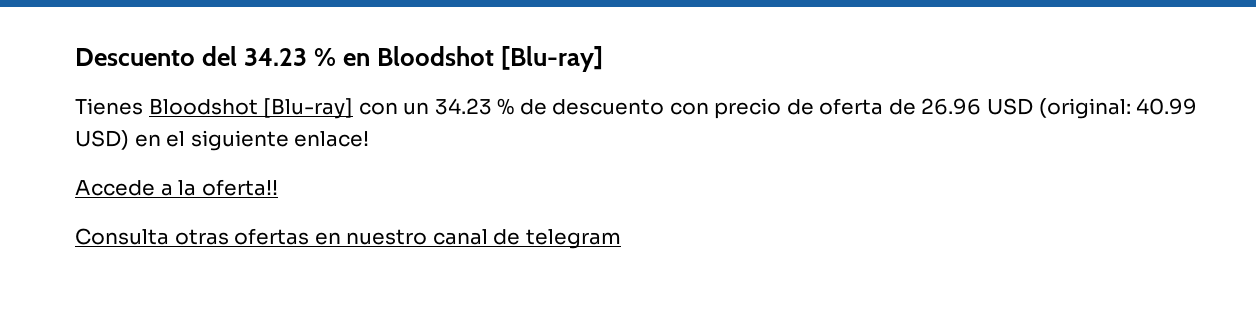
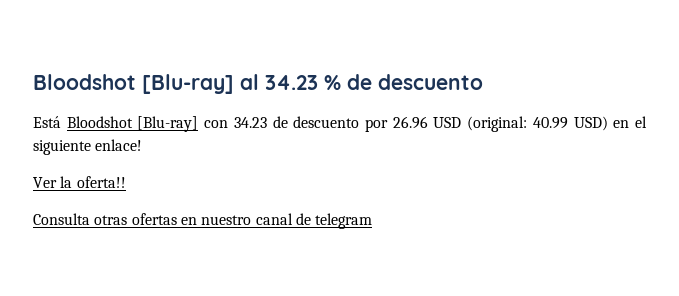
- Descuento del 34.23 % en Bloodshot [Blu-ray]
- Tienes Bloodshot [Blu-ray] con un 34.23 % de descuento con precio de oferta de 26.96 USD (original: 40.99 USD) en el siguiente enlace!
+ Bloodshot [Blu-ray] al 34.23 % de descuento
+ Está Bloodshot [Blu-ray] con 34.23 de descuento por 26.96 USD (original: 40.99 USD) en el siguiente enlace!
- Accede a la oferta!!
+ Ver la oferta!!

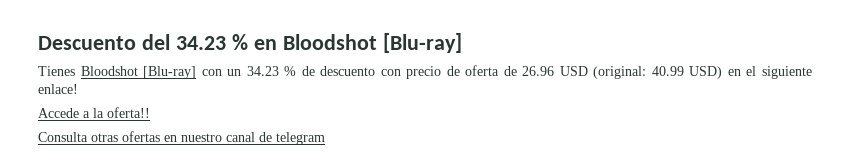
- Bloodshot [Blu-ray] al 34.23 % de descuento
- Está Bloodshot [Blu-ray] con 34.23 de descuento por 26.96 USD (original: 40.99 USD) en el siguiente enlace!
+ Descuento del 34.23 % en Bloodshot [Blu-ray]
+ Tienes Bloodshot [Blu-ray] con un 34.23 % de descuento con precio de oferta de 26.96 USD (original: 40.99 USD) en el siguiente enlace!
- Ver la oferta!!
+ Accede a la oferta!!

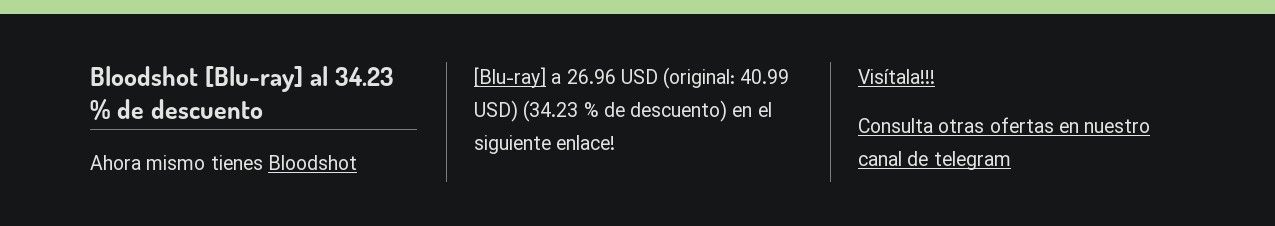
- Descuento del 34.23 % en Bloodshot [Blu-ray]
- Tienes Bloodshot [Blu-ray] con un 34.23 % de descuento con precio de oferta de 26.96 USD (original: 40.99 USD) en el siguiente enlace!
+ Bloodshot [Blu-ray] al 34.23 % de descuento
+ Ahora mismo tienes Bloodshot [Blu-ray] a 26.96 USD (original: 40.99 USD) (34.23 % de descuento) en el siguiente enlace!
- Accede a la oferta!!
+ Visítala!!!

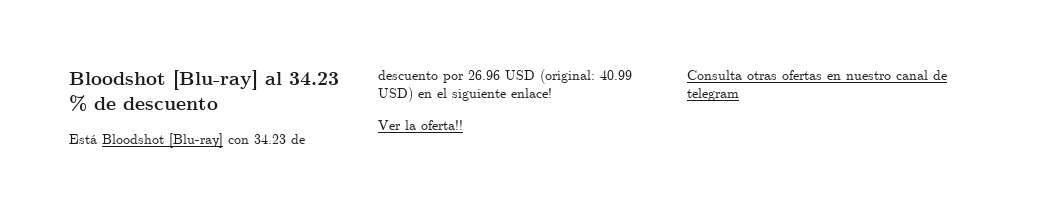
- Ahora mismo tienes Bloodshot [Blu-ray] a 26.96 USD (original: 40.99 USD) (34.23 % de descuento) en el siguiente enlace!
+ Está Bloodshot [Blu-ray] con 34.23 de descuento por 26.96 USD (original: 40.99 USD) en el siguiente enlace!
- Visítala!!!
+ Ver la oferta!!

